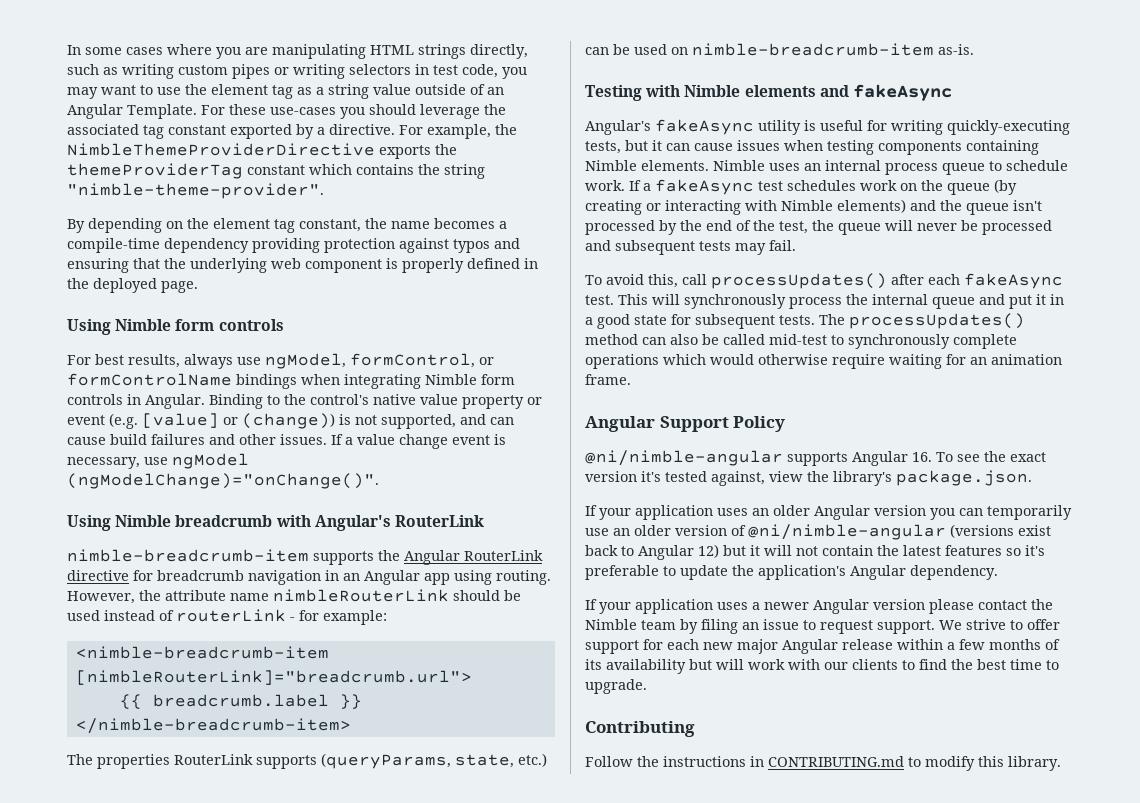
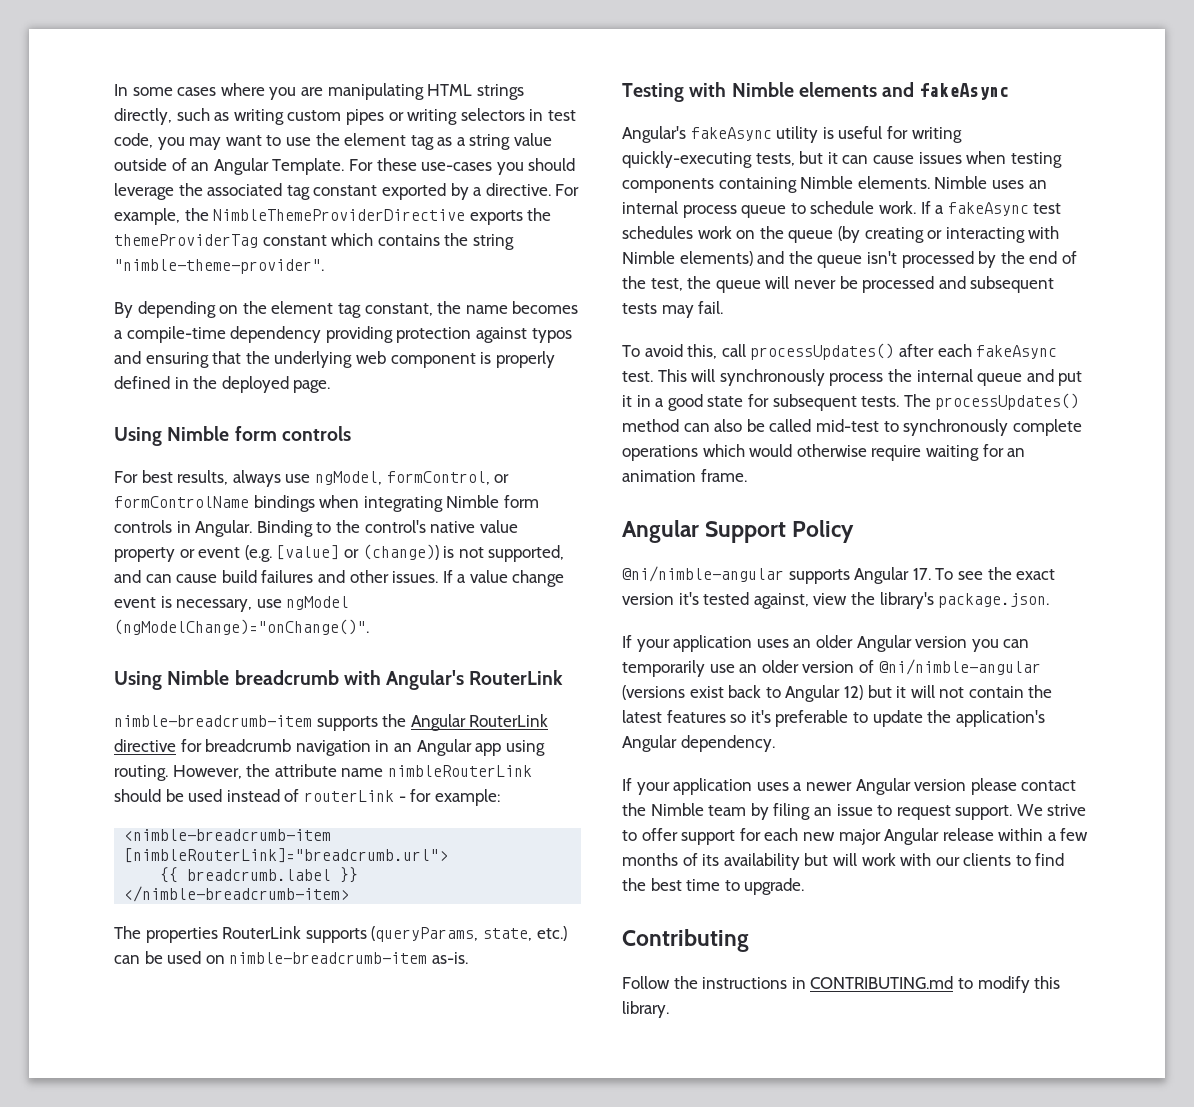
- @ni/nimble-angular supports Angular 16. To see the exact version it's tested against, view the library's package.json.
+ @ni/nimble-angular supports Angular 17. To see the exact version it's tested against, view the library's package.json.

